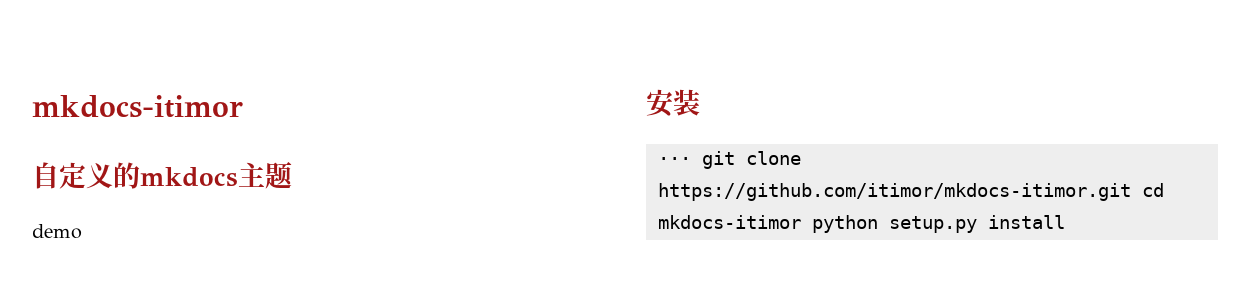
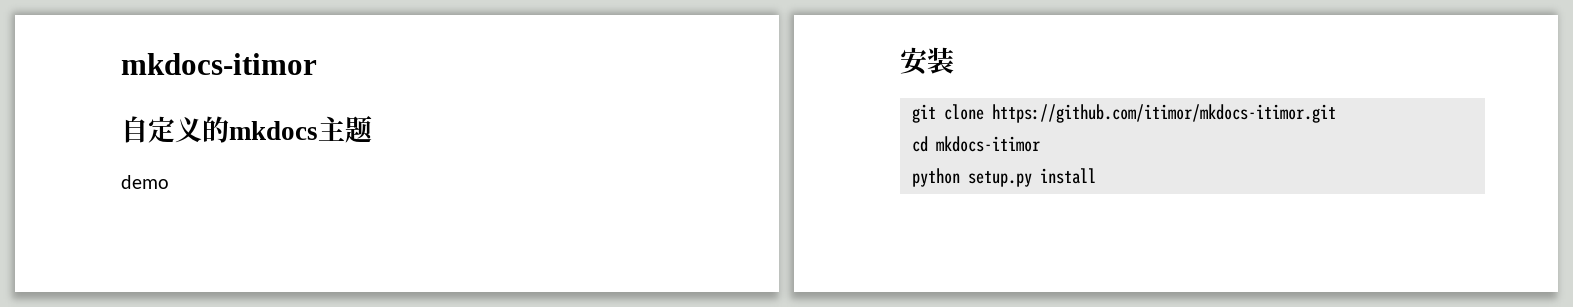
- ··· git clone https://github.com/itimor/mkdocs-itimor.git cd mkdocs-itimor python setup.py install
+ git clone https://github.com/itimor/mkdocs-itimor.git
+ cd mkdocs-itimor
+ python setup.py install

